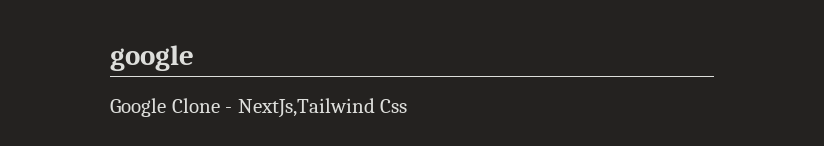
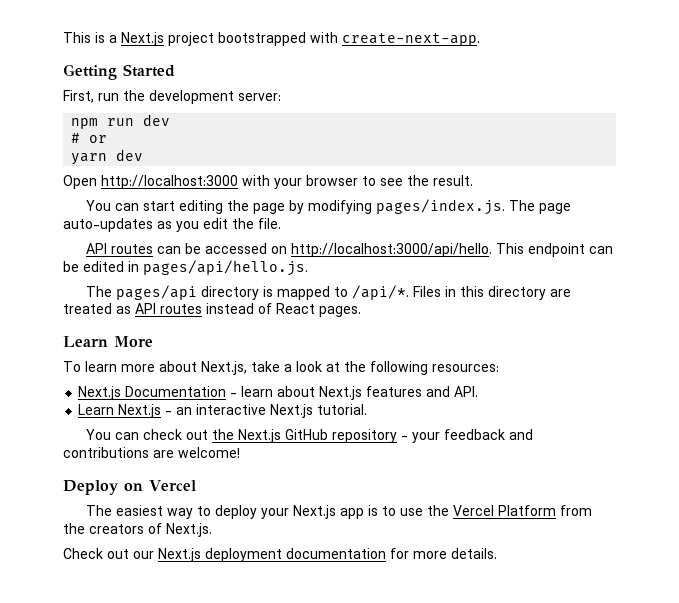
- google
- Google Clone - NextJs,Tailwind Css
+ This is a Next.js project bootstrapped with create-next-app.
+ Getting Started
+ First, run the development server:
+ npm run dev
+ # or
+ yarn dev
+ Open http://localhost:3000 with your browser to see the result.
+ You can start editing the page by modifying pages/index.js. The page auto-updates as you edit the file.
+ API routes can be accessed on http://localhost:3000/api/hello. This endpoint can be edited in pages/api/hello.js.
+ The pages/api directory is mapped to /api/*. Files in this directory are treated as API routes instead of React pages.
+ Learn More
+ To learn more about Next.js, take a look at the following resources:
+ Next.js Documentation - learn about Next.js features and API.
+ Learn Next.js - an interactive Next.js tutorial.
+ You can check out the Next.js GitHub repository - your feedback and contributions are welcome!
+ Deploy on Vercel
+ The easiest way to deploy your Next.js app is to use the Vercel Platform from the creators of Next.js.
+ Check out our Next.js deployment documentation for more details.

